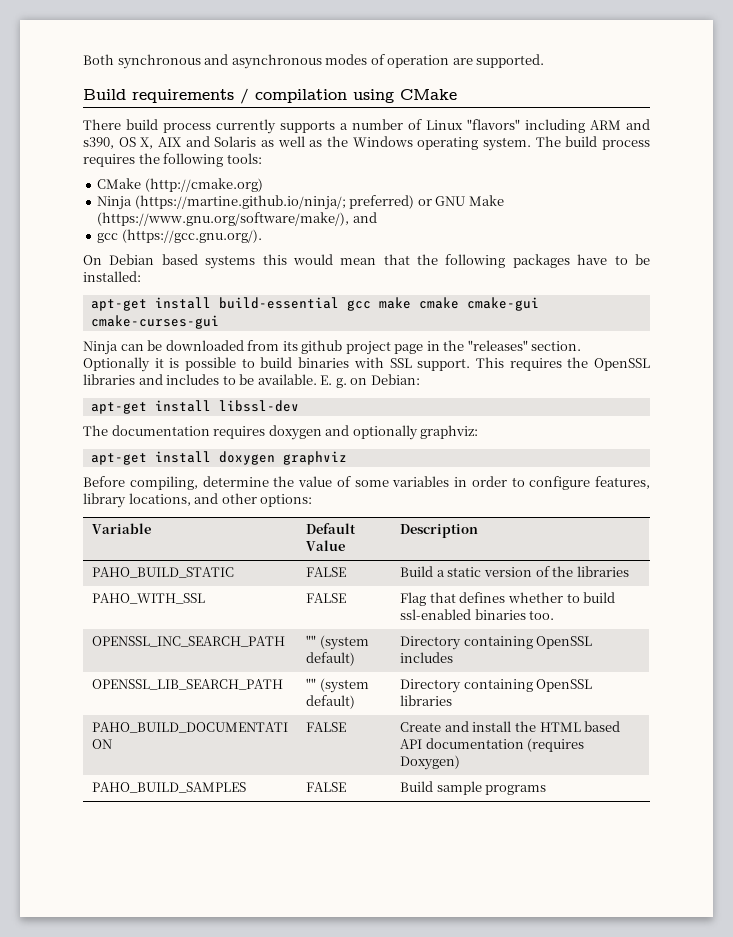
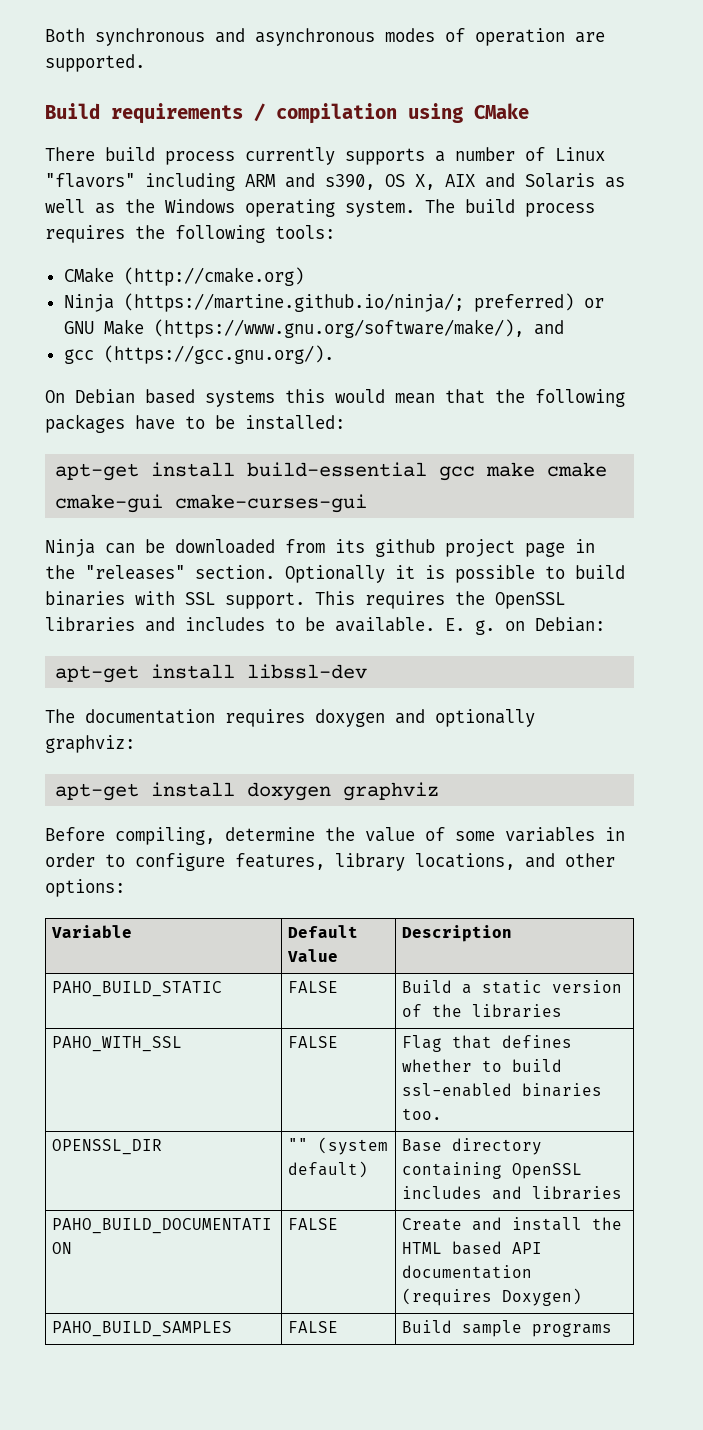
- OPENSSL_INC_SEARCH_PATH | "" (system default) | Directory containing OpenSSL includes
- OPENSSL_LIB_SEARCH_PATH | "" (system default) | Directory containing OpenSSL libraries
+ OPENSSL_DIR | "" (system default) | Base directory containing OpenSSL includes and libraries

